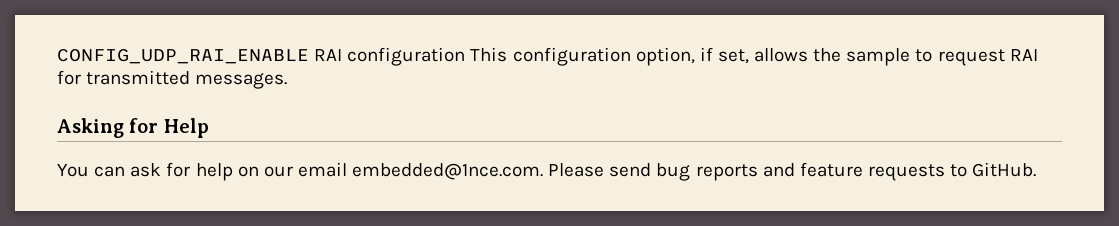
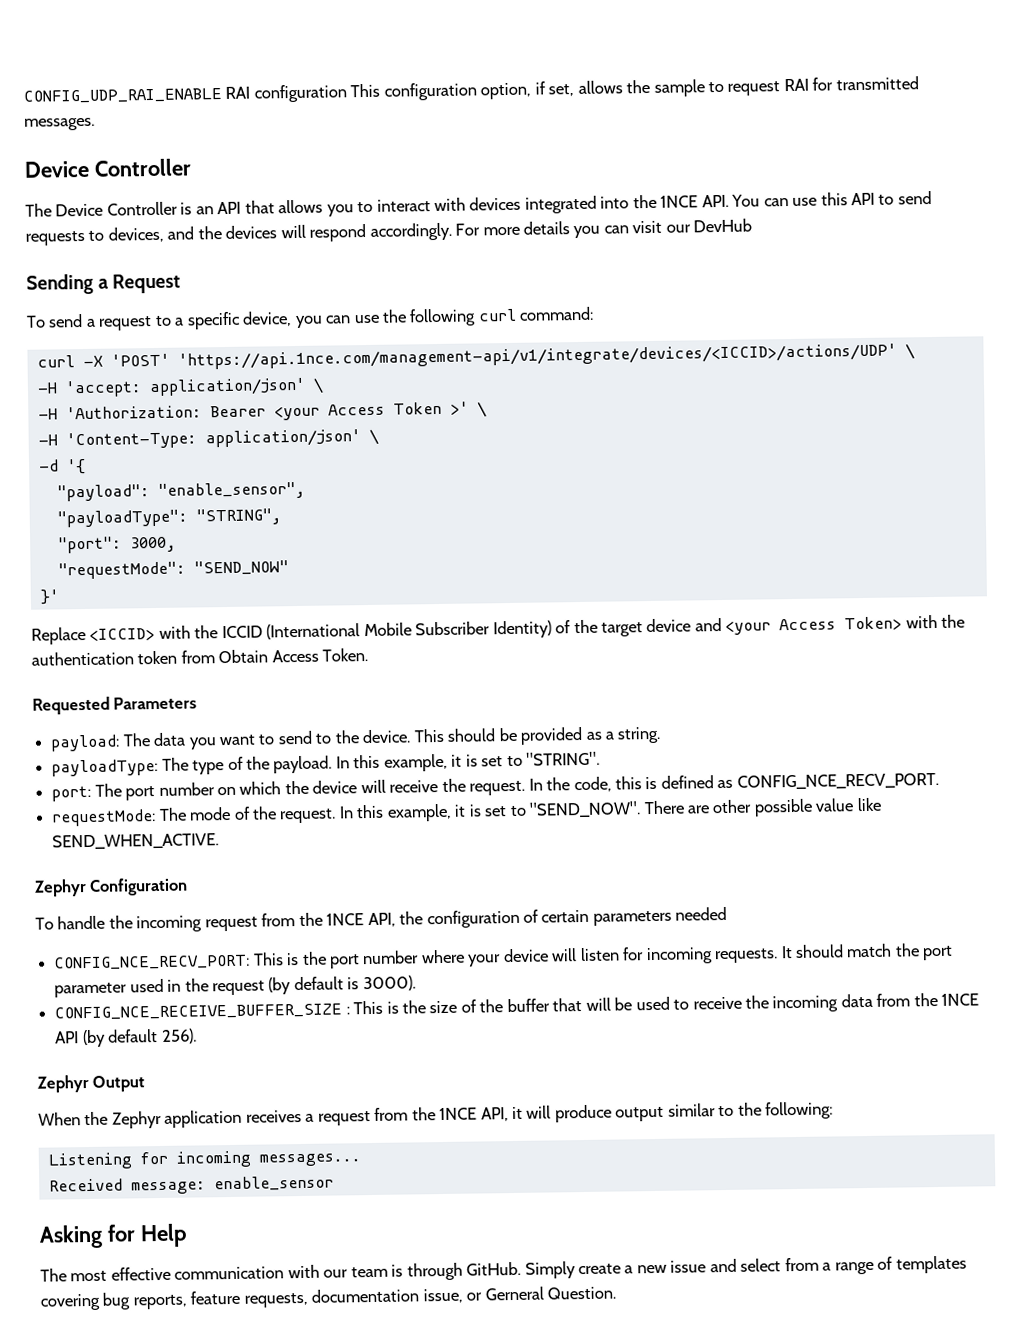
  CONFIG_UDP_RAI_ENABLE RAI configuration This configuration option, if set, allows the sample to request RAI for transmitted messages.
+ Device Controller
+ The Device Controller is an API that allows you to interact with devices integrated into the 1NCE API. You can use this API to send requests to devices, and the devices will respond accordingly. For more details you can visit our DevHub
+ Sending a Request
+ To send a request to a specific device, you can use the following curl command:
+ curl -X 'POST' 'https://api.1nce.com/management-api/v1/integrate/devices/<ICCID>/actions/UDP' \
+ -H 'accept: application/json' \
+ -H 'Authorization: Bearer <your Access Token >' \
+ -H 'Content-Type: application/json' \
+ -d '{
+ "payload": "enable_sensor",
+ "payloadType": "STRING",
+ "port": 3000,
+ "requestMode": "SEND_NOW"
+ }'
+ Replace <ICCID> with the ICCID (International Mobile Subscriber Identity) of the target device and <your Access Token> with the authentication token from Obtain Access Token.
+ Requested Parameters
+ payload: The data you want to send to the device. This should be provided as a string.
+ payloadType: The type of the payload. In this example, it is set to "STRING".
+ port: The port number on which the device will receive the request. In the code, this is defined as CONFIG_NCE_RECV_PORT.
+ requestMode: The mode of the request. In this example, it is set to "SEND_NOW". There are other possible value like SEND_WHEN_ACTIVE.
+ Zephyr Configuration
+ To handle the incoming request from the 1NCE API, the configuration of certain parameters needed
+ CONFIG_NCE_RECV_PORT: This is the port number where your device will listen for incoming requests. It should match the port parameter used in the request (by default is 3000).
+ CONFIG_NCE_RECEIVE_BUFFER_SIZE : This is the size of the buffer that will be used to receive the incoming data from the 1NCE API (by default 256).
+ Zephyr Output
+ When the Zephyr application receives a request from the 1NCE API, it will produce output similar to the following:
+ Listening for incoming messages...
+ Received message: enable_sensor
  Asking for Help
- You can ask for help on our email embedded@1nce.com. Please send bug reports and feature requests to GitHub.
+ The most effective communication with our team is through GitHub. Simply create a new issue and select from a range of templates covering bug reports, feature requests, documentation issue, or Gerneral Question.

